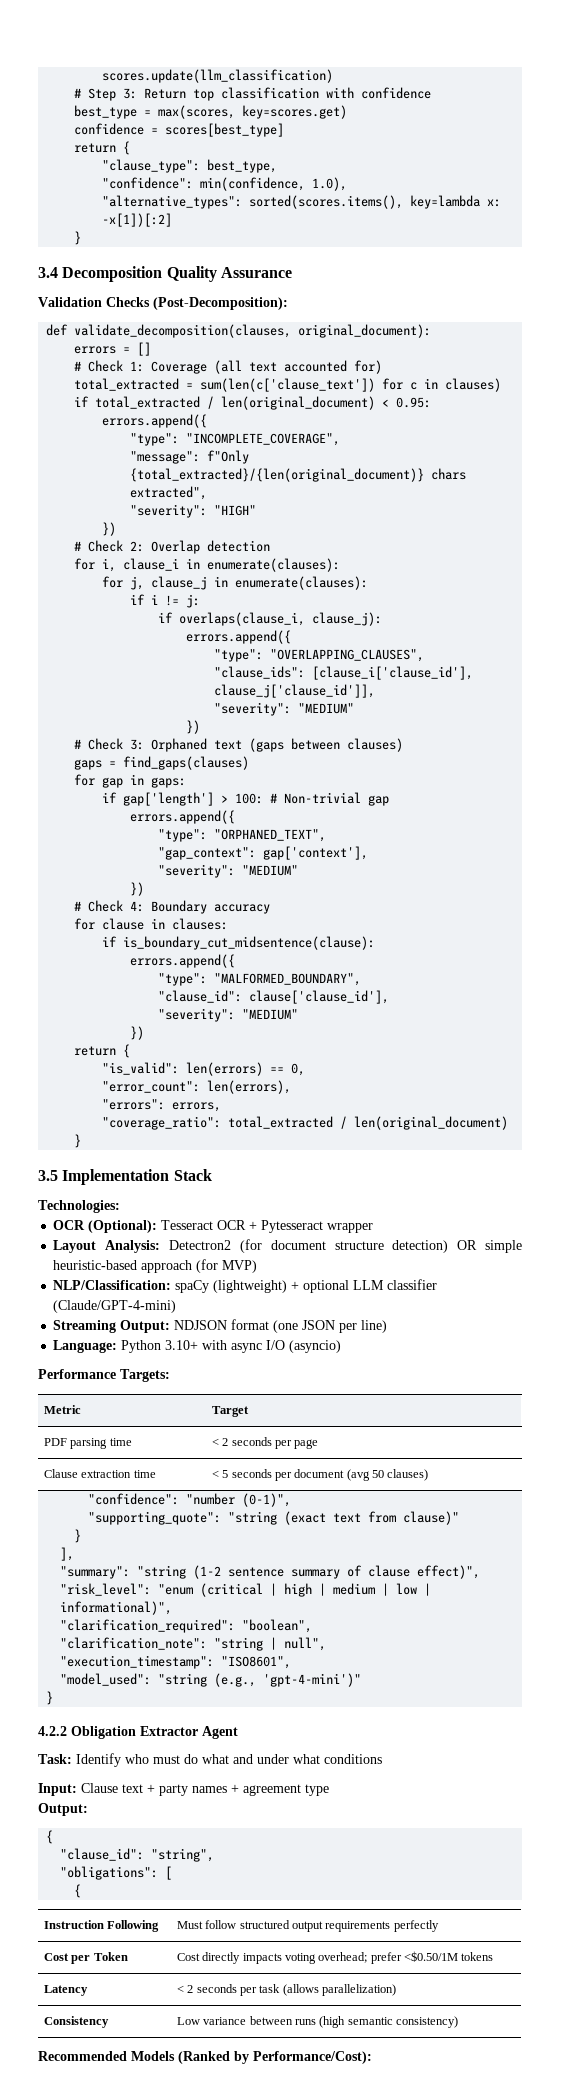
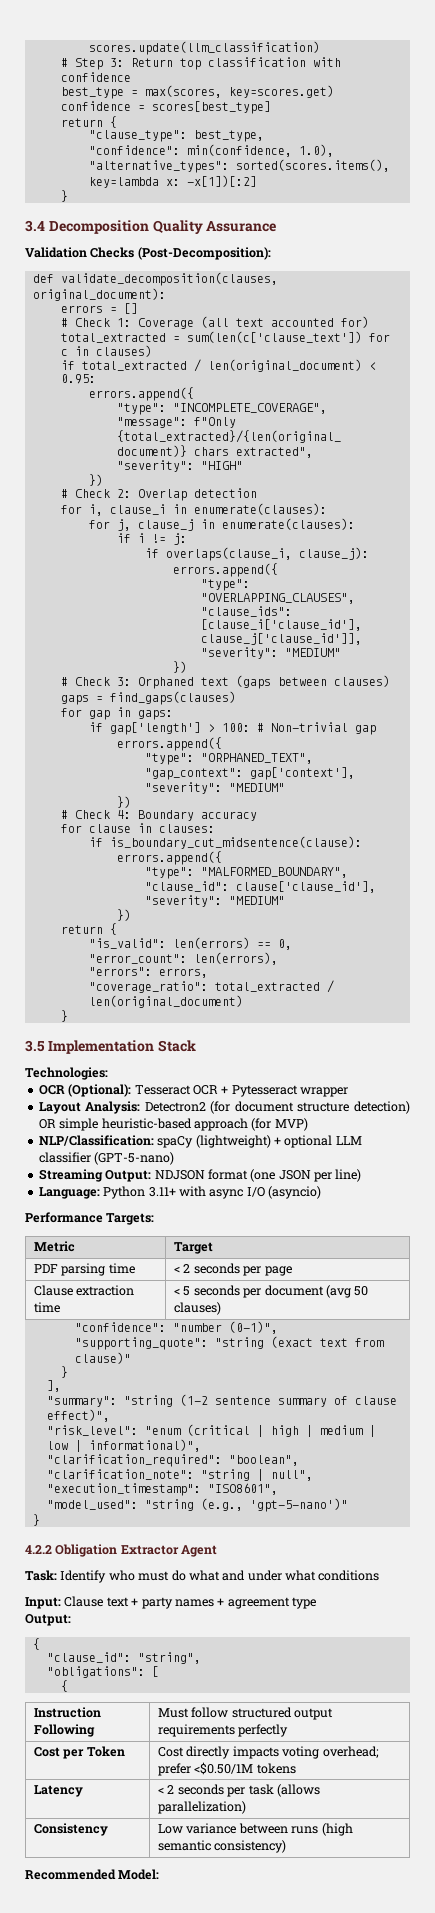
- NLP/Classification: spaCy (lightweight) + optional LLM classifier (Claude/GPT-4-mini)
+ NLP/Classification: spaCy (lightweight) + optional LLM classifier (GPT-5-nano)
- Language: Python 3.10+ with async I/O (asyncio)
+ Language: Python 3.11+ with async I/O (asyncio)
- "model_used": "string (e.g., 'gpt-4-mini')"
+ "model_used": "string (e.g., 'gpt-5-nano')"
- Recommended Models (Ranked by Performance/Cost):
+ Recommended Model:

